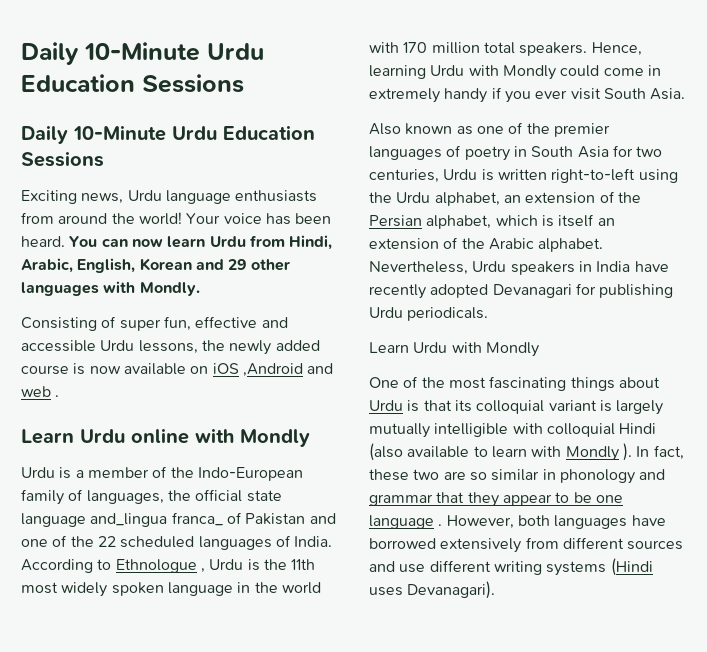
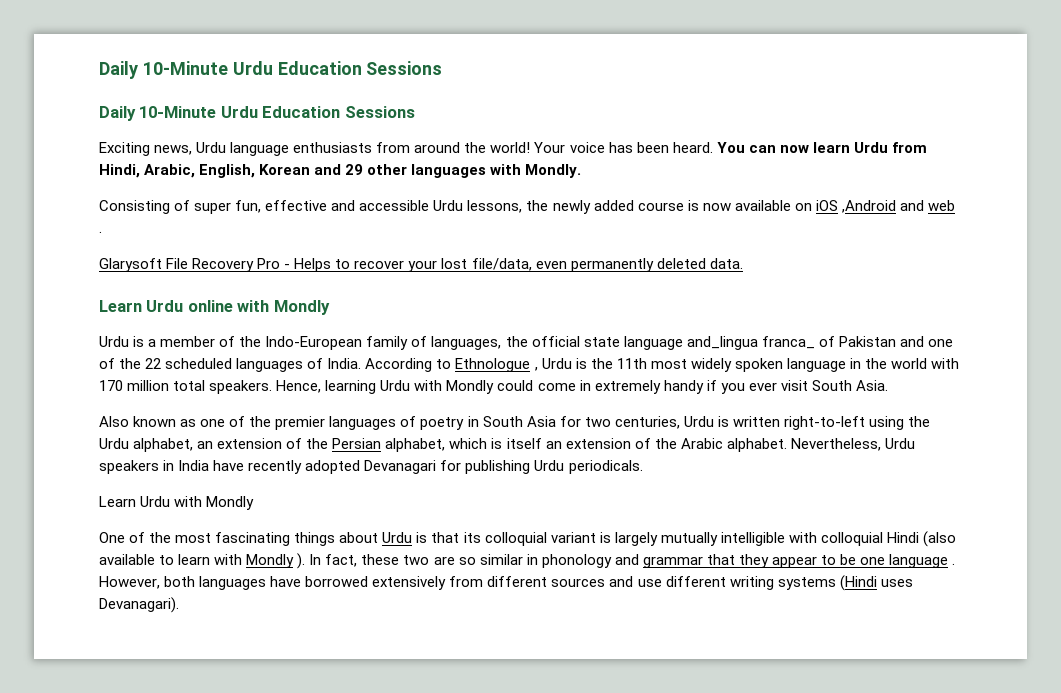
+ Glarysoft File Recovery Pro - Helps to recover your lost file/data, even permanently deleted data.

